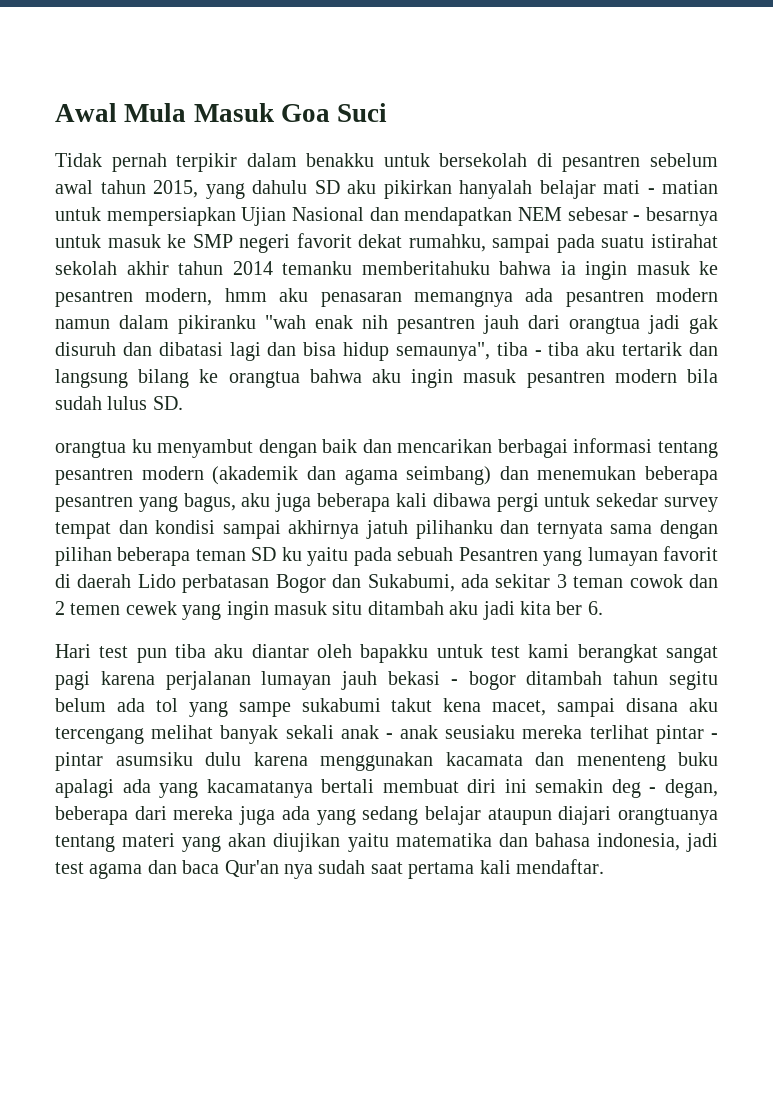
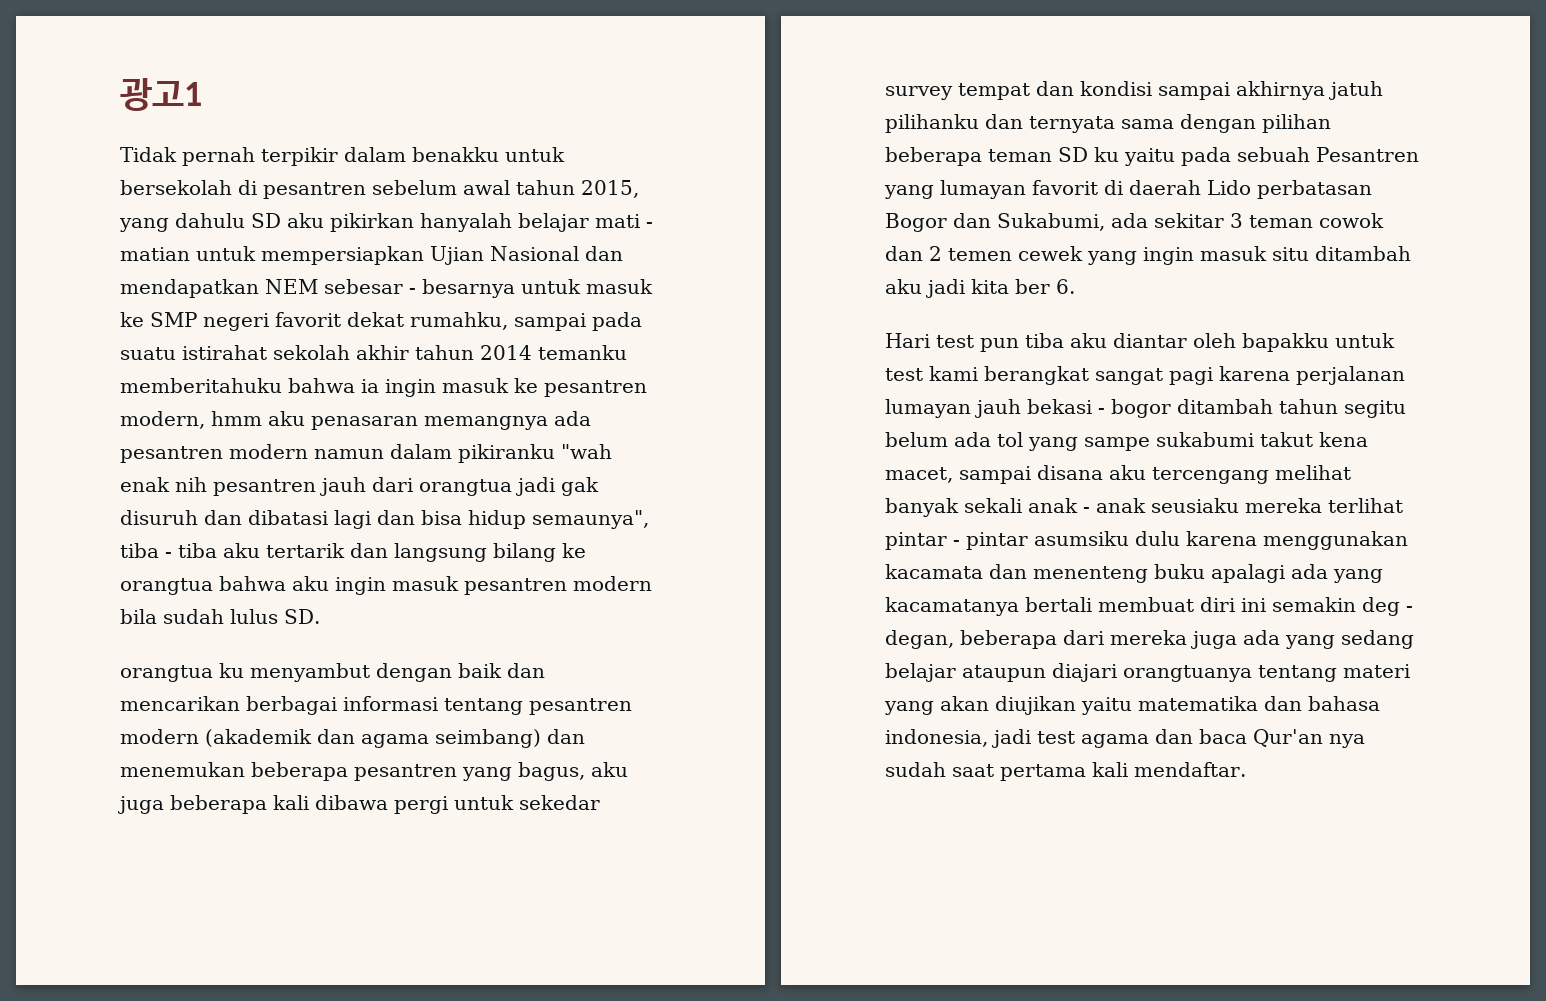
- Awal Mula Masuk Goa Suci
+ 광고1

